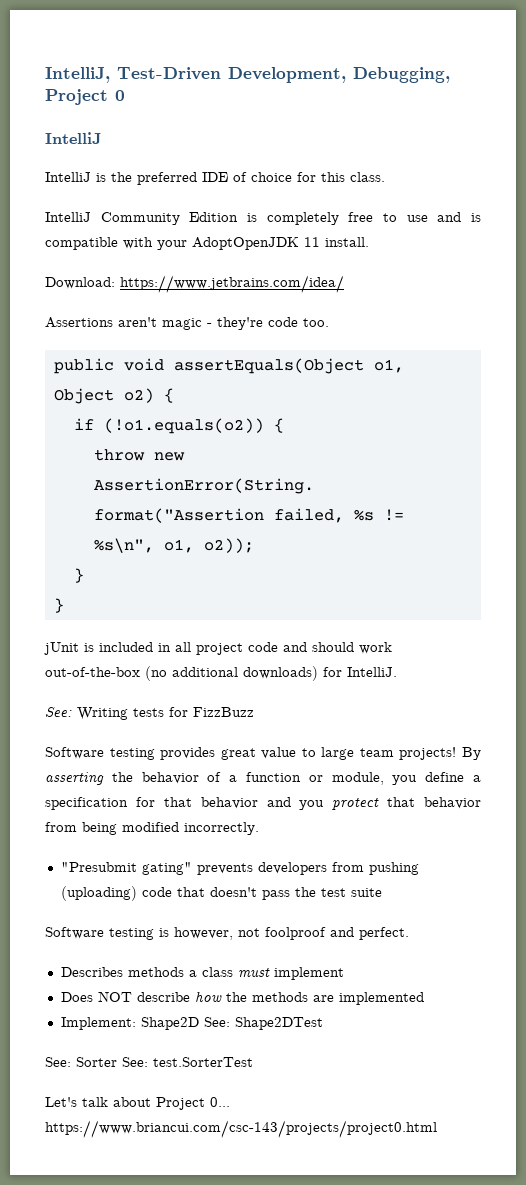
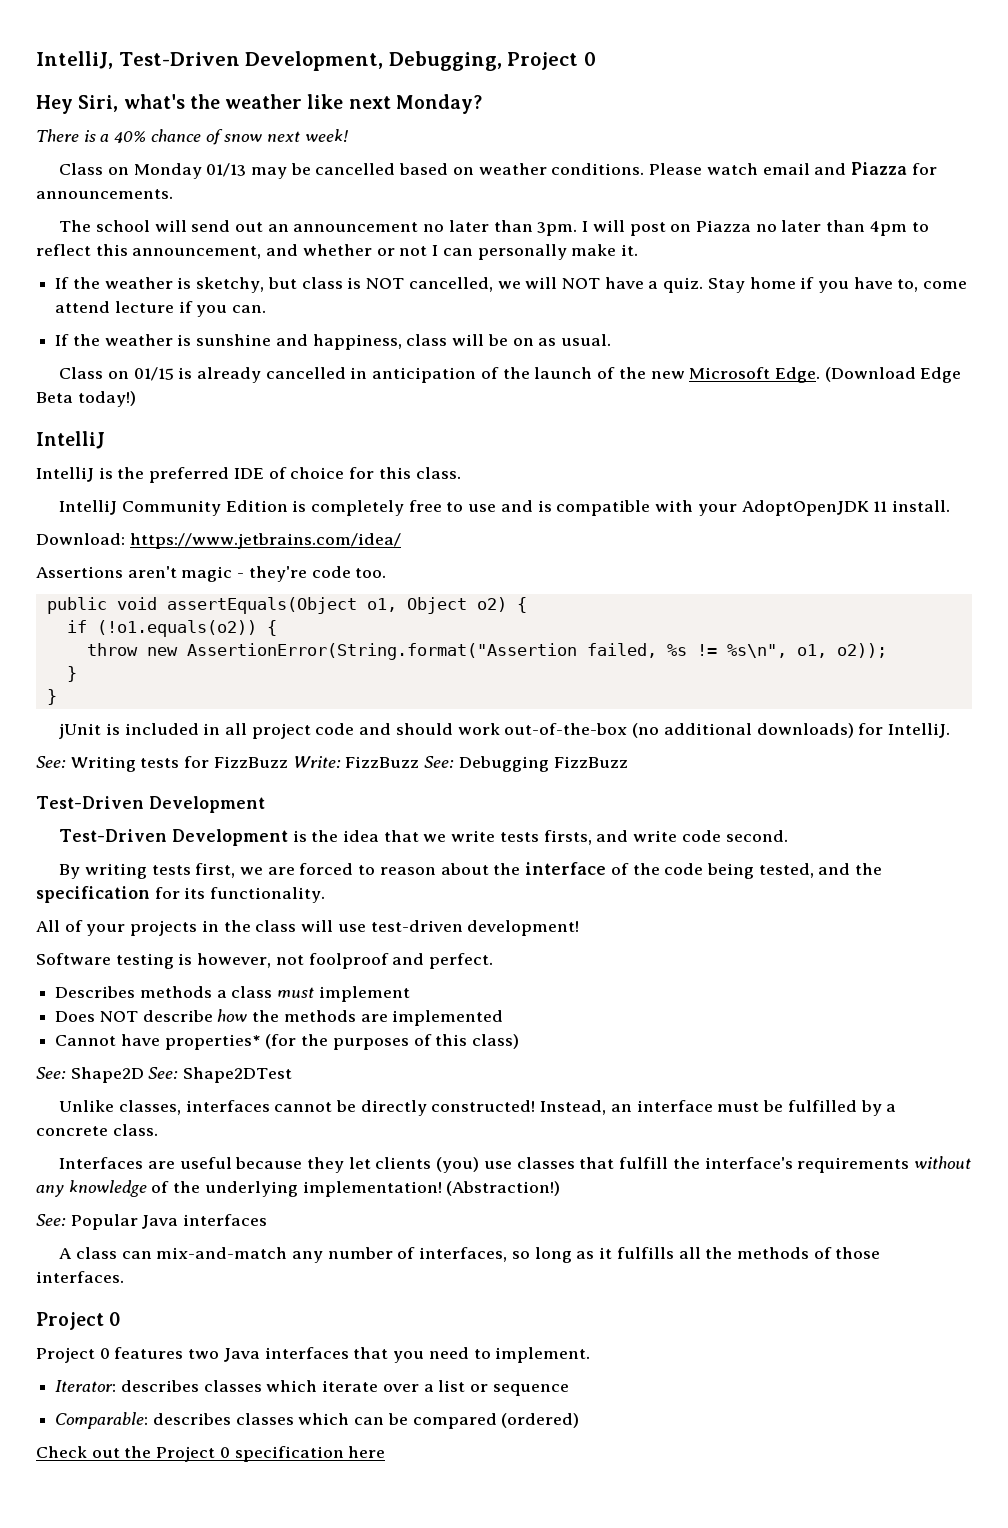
+ Hey Siri, what's the weather like next Monday?
+ There is a 40% chance of snow next week!
+ Class on Monday 01/13 may be cancelled based on weather conditions. Please watch email and Piazza for announcements.
+ The school will send out an announcement no later than 3pm. I will post on Piazza no later than 4pm to reflect this announcement, and whether or not I can personally make it.
+ If the weather is sketchy, but class is NOT cancelled, we will NOT have a quiz. Stay home if you have to, come attend lecture if you can.
+ If the weather is sunshine and happiness, class will be on as usual.
+ Class on 01/15 is already cancelled in anticipation of the launch of the new Microsoft Edge. (Download Edge Beta today!)
- See: Writing tests for FizzBuzz
- Software testing provides great value to large team projects! By asserting the behavior of a function or module, you define a specification for that behavior and you protect that behavior from being modified incorrectly.
- "Presubmit gating" prevents developers from pushing (uploading) code that doesn't pass the test suite
+ See: Writing tests for FizzBuzz Write: FizzBuzz See: Debugging FizzBuzz
+ Test-Driven Development
+ Test-Driven Development is the idea that we write tests firsts, and write code second.
+ By writing tests first, we are forced to reason about the interface of the code being tested, and the specification for its functionality.
+ All of your projects in the class will use test-driven development!
- Implement: Shape2D See: Shape2DTest
- See: Sorter See: test.SorterTest
- Let's talk about Project 0... https://www.briancui.com/csc-143/projects/project0.html
+ Cannot have properties* (for the purposes of this class)
+ See: Shape2D See: Shape2DTest
+ Unlike classes, interfaces cannot be directly constructed! Instead, an interface must be fulfilled by a concrete class.
+ Interfaces are useful because they let clients (you) use classes that fulfill the interface's requirements without any knowledge of the underlying implementation! (Abstraction!)
+ See: Popular Java interfaces
+ A class can mix-and-match any number of interfaces, so long as it fulfills all the methods of those interfaces.
+ Project 0
+ Project 0 features two Java interfaces that you need to implement.
+ Iterator: describes classes which iterate over a list or sequence
+ Comparable: describes classes which can be compared (ordered)
+ Check out the Project 0 specification here

